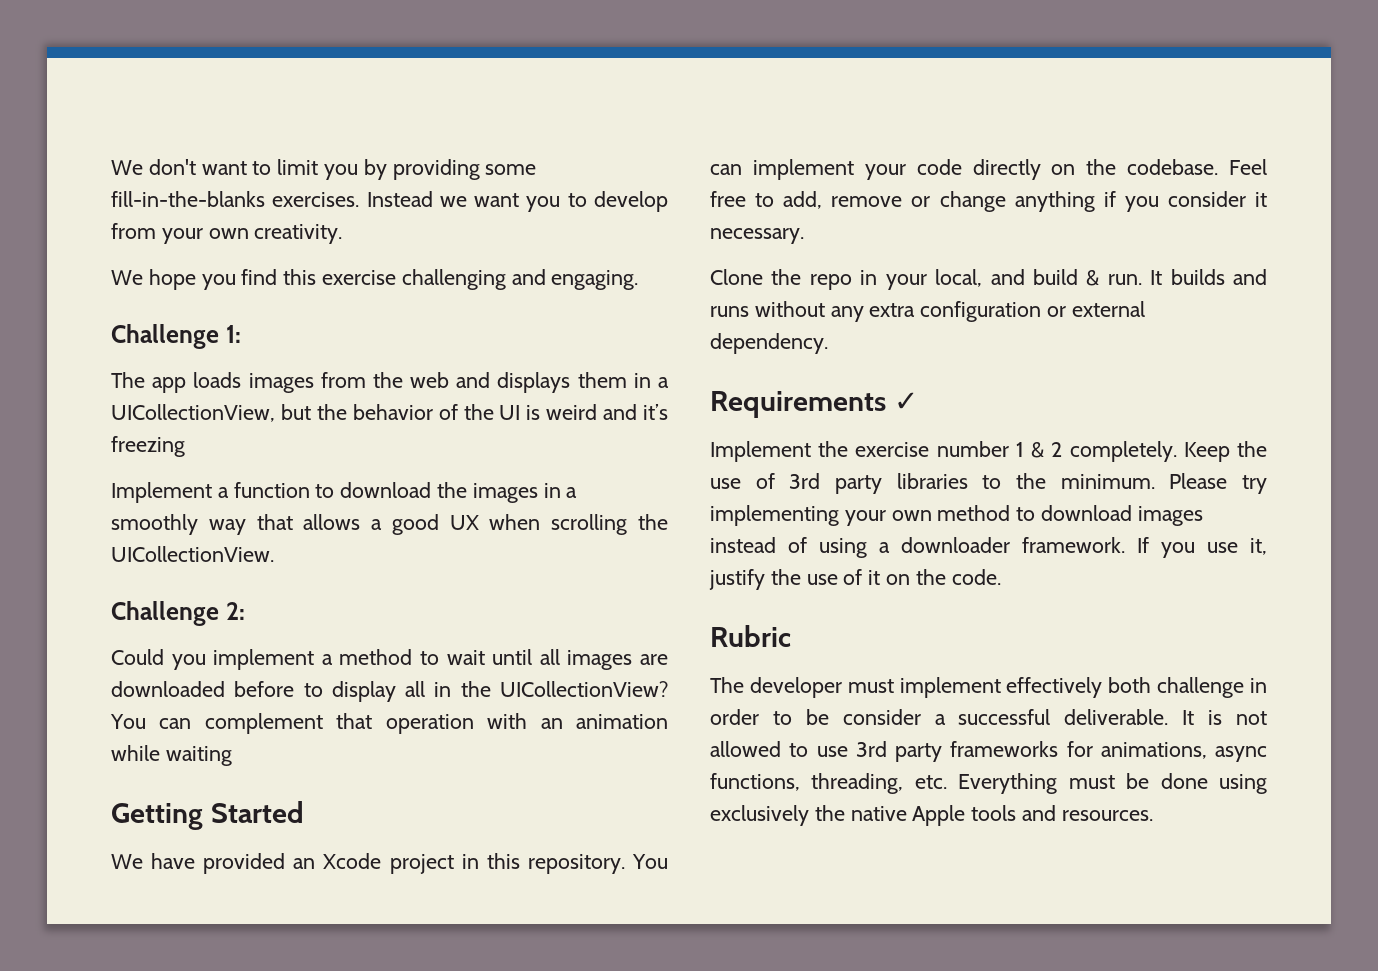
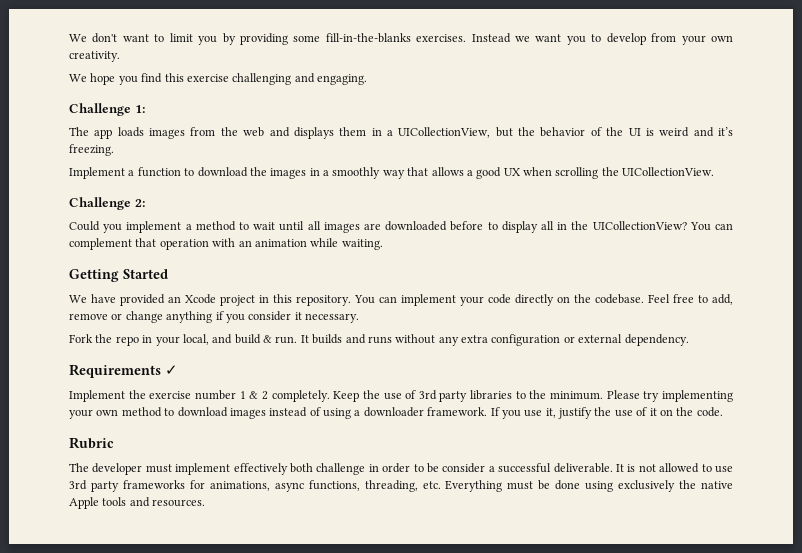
- The app loads images from the web and displays them in a UICollectionView, but the behavior of the UI is weird and it’s freezing
+ The app loads images from the web and displays them in a UICollectionView, but the behavior of the UI is weird and it’s freezing.
- You can complement that operation with an animation while waiting
+ You can complement that operation with an animation while waiting.
- Clone the repo in your local, and build & run.
+ Fork the repo in your local, and build & run.

